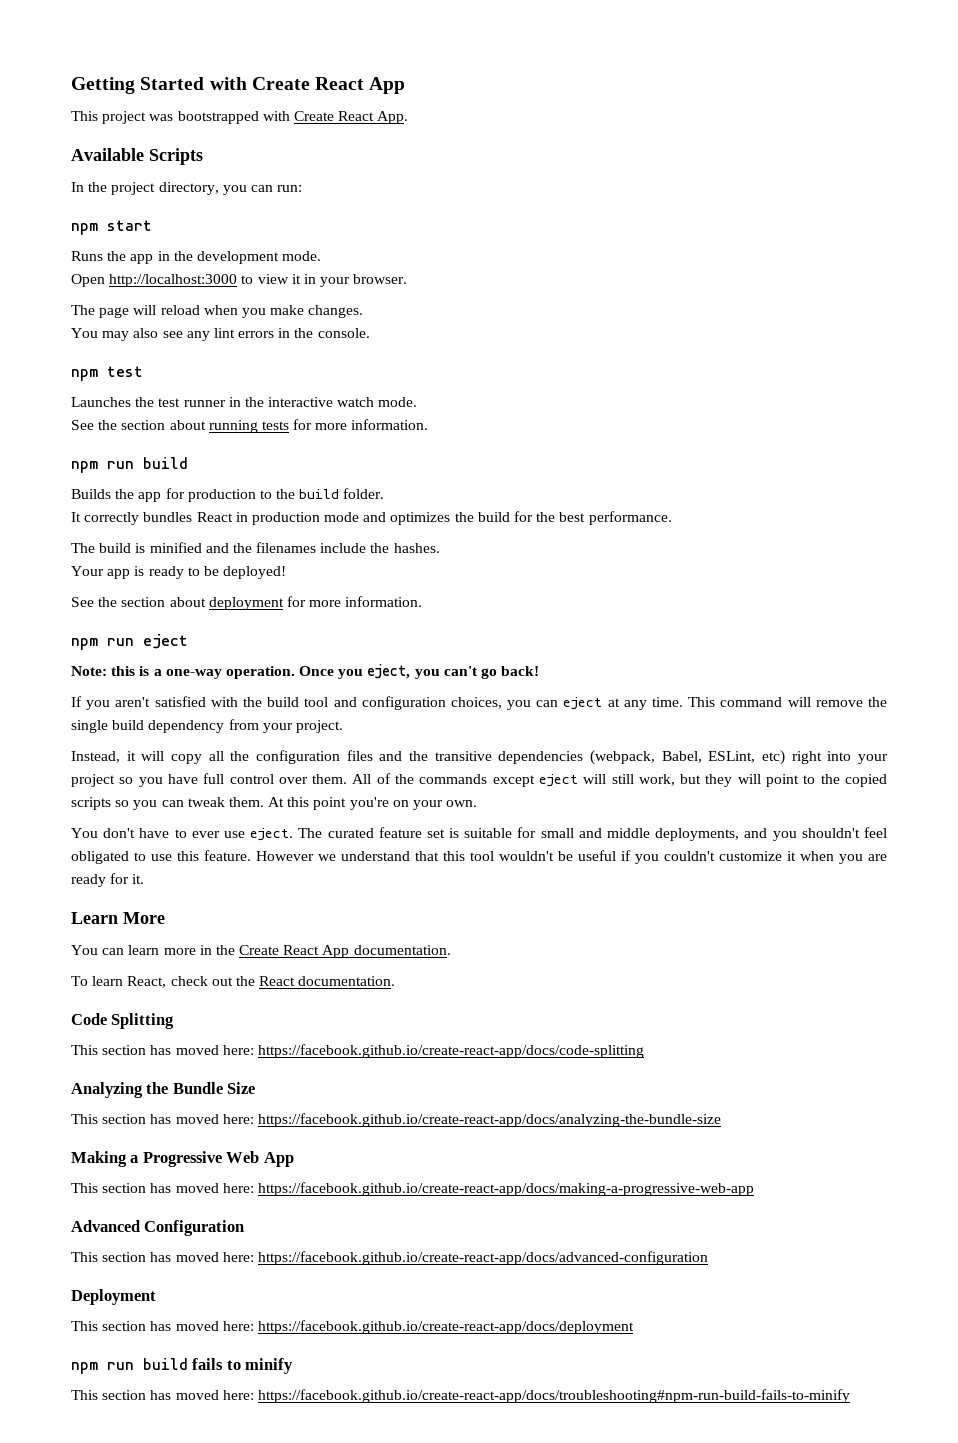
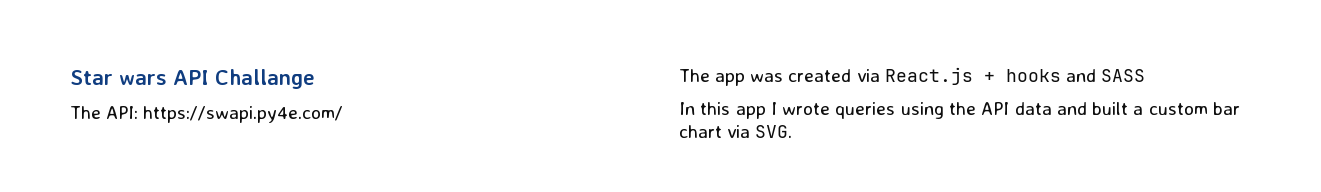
- Getting Started with Create React App
- This project was bootstrapped with Create React App.
- Available Scripts
- In the project directory, you can run:
- npm start
- Runs the app in the development mode.
- Open http://localhost:3000 to view it in your browser.
- The page will reload when you make changes.
- You may also see any lint errors in the console.
- npm test
- Launches the test runner in the interactive watch mode.
- See the section about running tests for more information.
- npm run build
- Builds the app for production to the build folder.
- It correctly bundles React in production mode and optimizes the build for the best performance.
- The build is minified and the filenames include the hashes.
- Your app is ready to be deployed!
- See the section about deployment for more information.
- npm run eject
- Note: this is a one-way operation. Once you eject, you can't go back!
- If you aren't satisfied with the build tool and configuration choices, you can eject at any time. This command will remove the single build dependency from your project.
- Instead, it will copy all the configuration files and the transitive dependencies (webpack, Babel, ESLint, etc) right into your project so you have full control over them. All of the commands except eject will still work, but they will point to the copied scripts so you can tweak them. At this point you're on your own.
- You don't have to ever use eject. The curated feature set is suitable for small and middle deployments, and you shouldn't feel obligated to use this feature. However we understand that this tool wouldn't be useful if you couldn't customize it when you are ready for it.
- Learn More
- You can learn more in the Create React App documentation.
- To learn React, check out the React documentation.
- Code Splitting
- This section has moved here: https://facebook.github.io/create-react-app/docs/code-splitting
- Analyzing the Bundle Size
- This section has moved here: https://facebook.github.io/create-react-app/docs/analyzing-the-bundle-size
- Making a Progressive Web App
- This section has moved here: https://facebook.github.io/create-react-app/docs/making-a-progressive-web-app
- Advanced Configuration
- This section has moved here: https://facebook.github.io/create-react-app/docs/advanced-configuration
- Deployment
- This section has moved here: https://facebook.github.io/create-react-app/docs/deployment
- npm run build fails to minify
- This section has moved here: https://facebook.github.io/create-react-app/docs/troubleshooting#npm-run-build-fails-to-minify
+ Star wars API Challange
+ The API: https://swapi.py4e.com/
+ The app was created via React.js + hooks and SASS
+ In this app I wrote queries using the API data and built a custom bar chart via SVG.

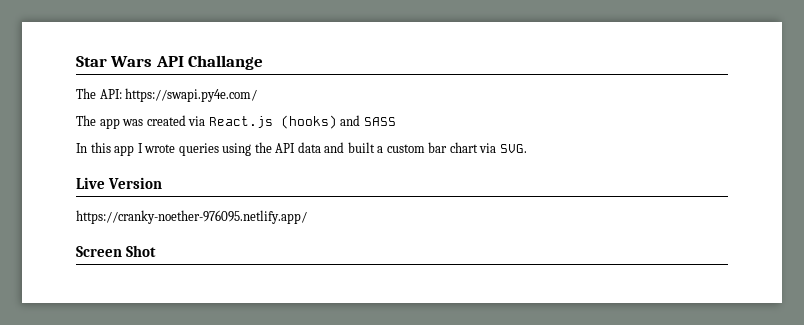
- Star wars API Challange
+ Star Wars API Challange
- The app was created via React.js + hooks and SASS
+ The app was created via React.js (hooks) and SASS
+ Live Version
+ https://cranky-noether-976095.netlify.app/
+ Screen Shot

